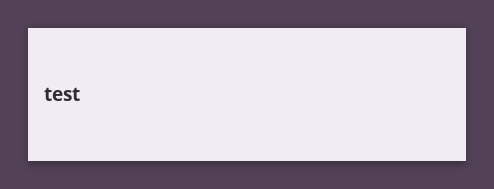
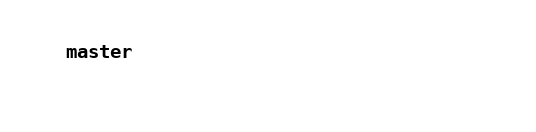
- test
+ master

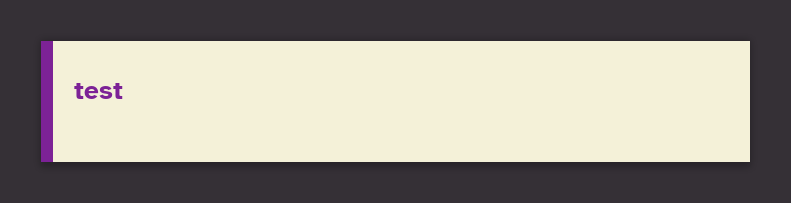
- master
+ test

